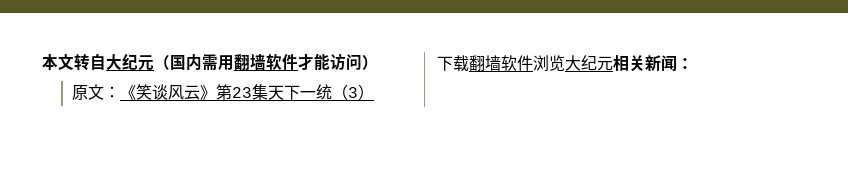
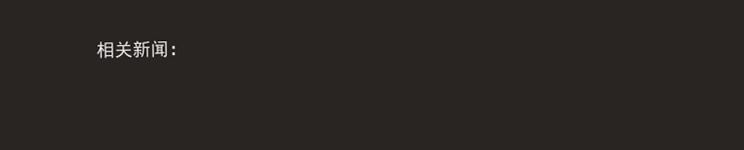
- 本文转自大纪元（国内需用翻墙软件才能访问）
- 原文：《笑谈风云》第23集天下一统（3）
- 下载翻墙软件浏览大纪元相关新闻：
+ 相关新闻：

